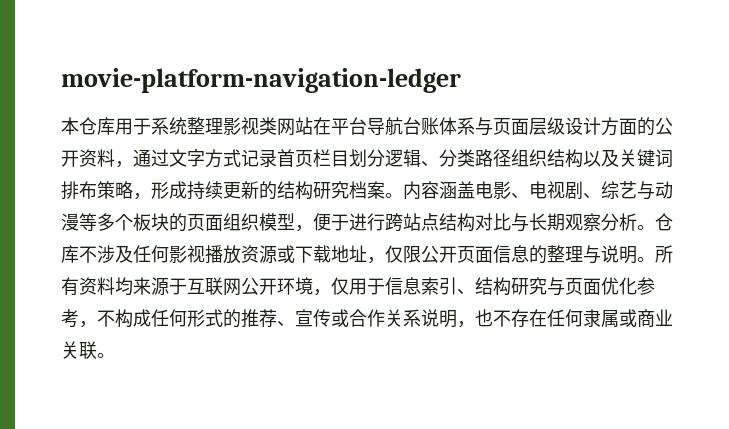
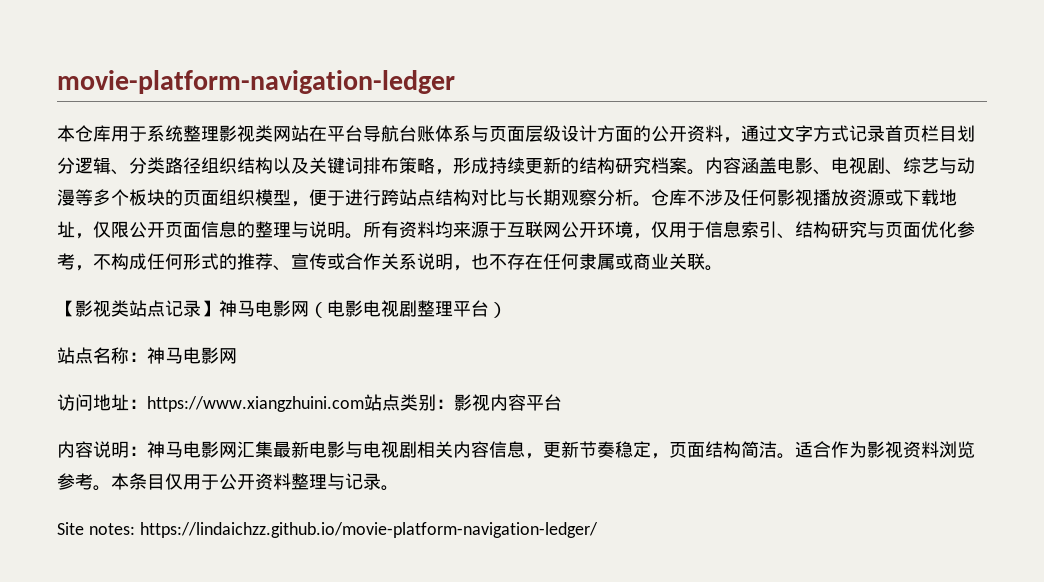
+ 【影视类站点记录】神马电影网（电影电视剧整理平台）
+ 站点名称：神马电影网
+ 访问地址：https://www.xiangzhuini.com站点类别：影视内容平台
+ 内容说明：神马电影网汇集最新电影与电视剧相关内容信息，更新节奏稳定，页面结构简洁。适合作为影视资料浏览参考。本条目仅用于公开资料整理与记录。
+ Site notes: https://lindaichzz.github.io/movie-platform-navigation-ledger/

